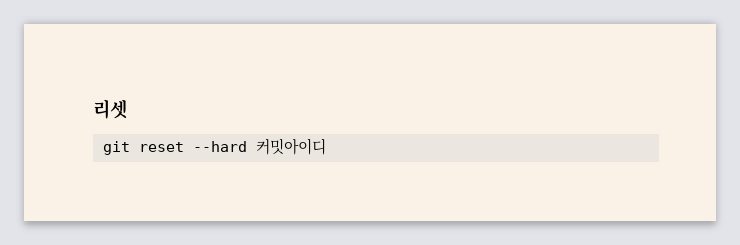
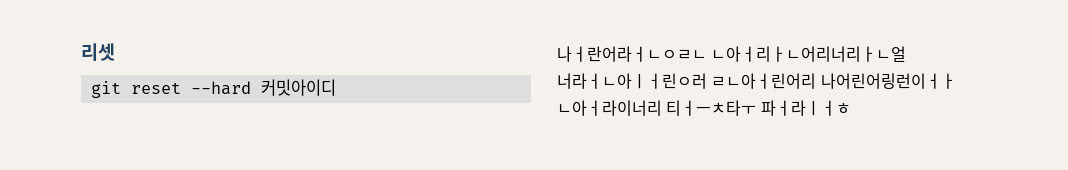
+ 나ㅓ란어라ㅓㄴㅇㄹㄴ ㄴ아ㅓ리ㅏㄴ어리너리ㅏㄴ얼 너라ㅓㄴ아ㅣㅓ린ㅇ러 ㄹㄴ아ㅓ린어리 나어린어링런이ㅓㅏ ㄴ아ㅓ라이너리 티ㅓㅡㅊ타ㅜ 파ㅓ라ㅣㅓㅎ

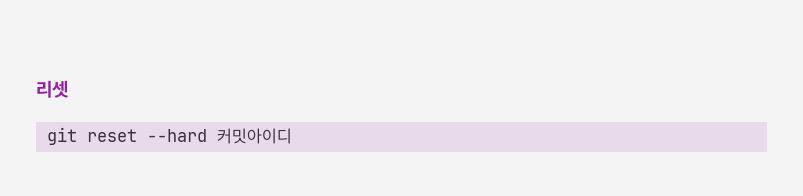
- 나ㅓ란어라ㅓㄴㅇㄹㄴ ㄴ아ㅓ리ㅏㄴ어리너리ㅏㄴ얼 너라ㅓㄴ아ㅣㅓ린ㅇ러 ㄹㄴ아ㅓ린어리 나어린어링런이ㅓㅏ ㄴ아ㅓ라이너리 티ㅓㅡㅊ타ㅜ 파ㅓ라ㅣㅓㅎ

